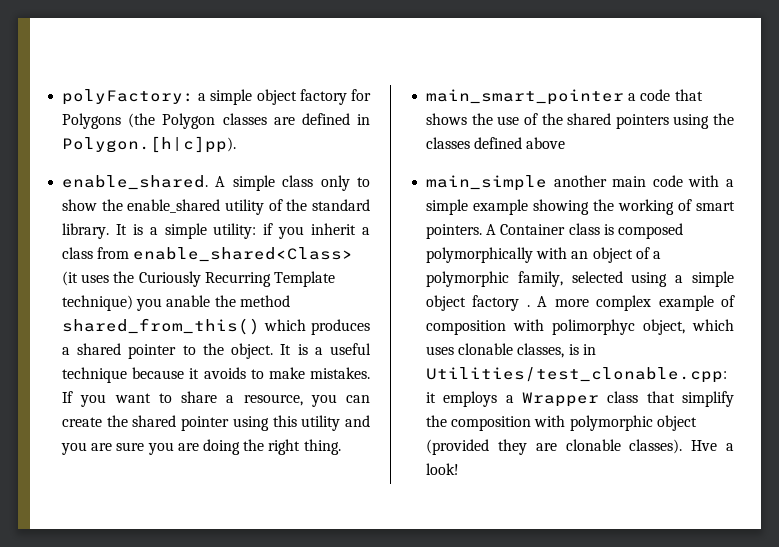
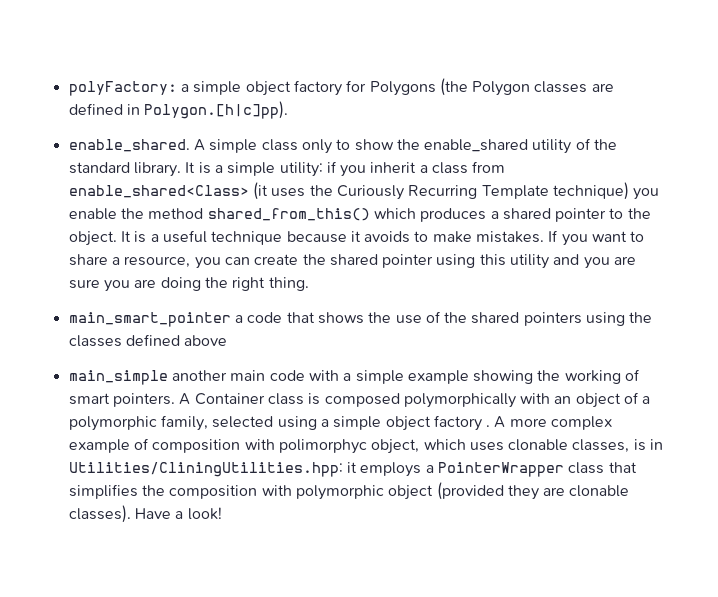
- It is a simple utility: if you inherit a class from enable_shared<Class> (it uses the Curiously Recurring Template technique) you anable the method shared_from_this() which produces a shared pointer to the object.
+ It is a simple utility: if you inherit a class from enable_shared<Class> (it uses the Curiously Recurring Template technique) you enable the method shared_from_this() which produces a shared pointer to the object.
- A more complex example of composition with polimorphyc object, which uses clonable classes, is in Utilities/test_clonable.cpp: it employs a Wrapper class that simplify the composition with polymorphic object (provided they are clonable classes).
+ A more complex example of composition with polimorphyc object, which uses clonable classes, is in Utilities/CliningUtilities.hpp: it employs a PointerWrapper class that simplifies the composition with polymorphic object (provided they are clonable classes).
- Hve a look!
+ Have a look!

